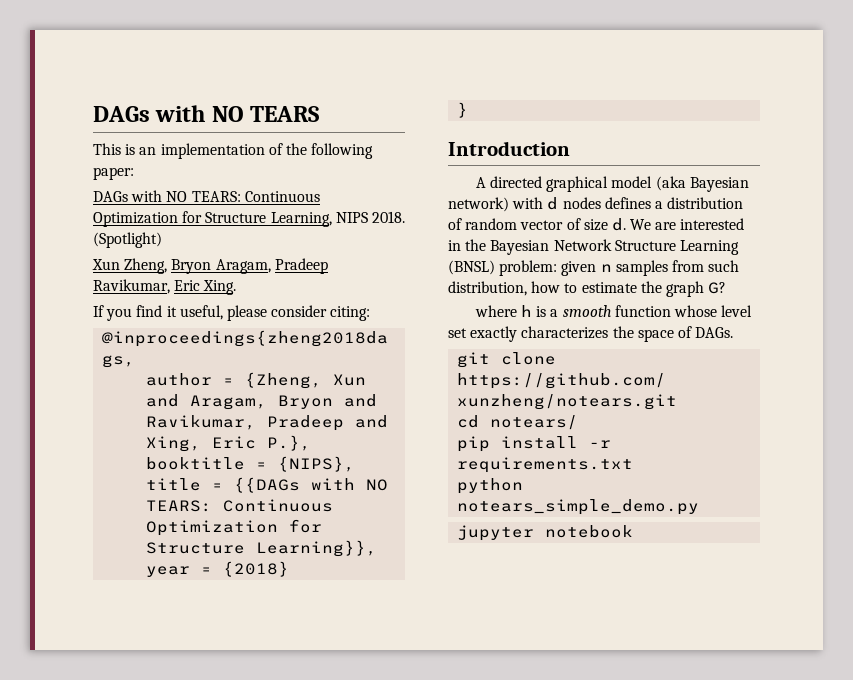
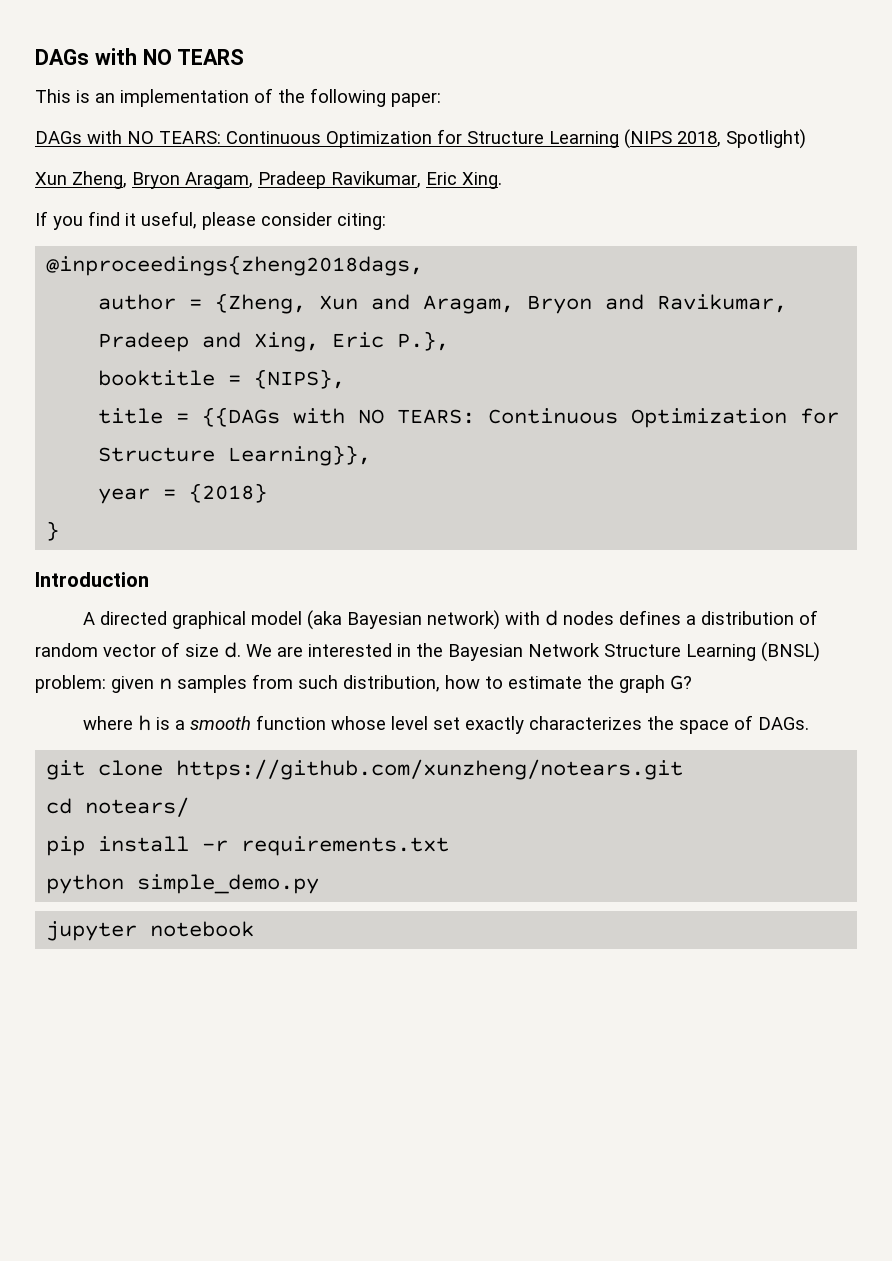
- DAGs with NO TEARS: Continuous Optimization for Structure Learning, NIPS 2018. (Spotlight)
+ DAGs with NO TEARS: Continuous Optimization for Structure Learning (NIPS 2018, Spotlight)
- python notears_simple_demo.py
+ python simple_demo.py

